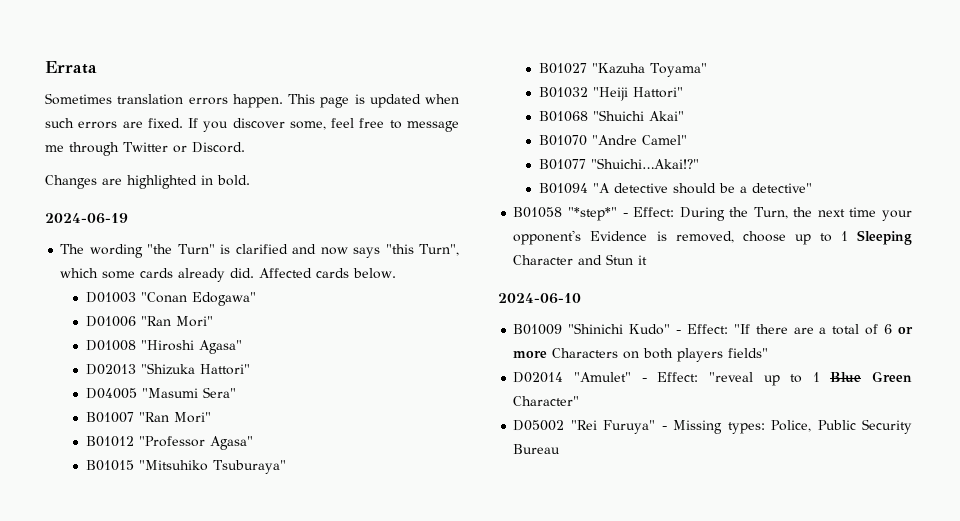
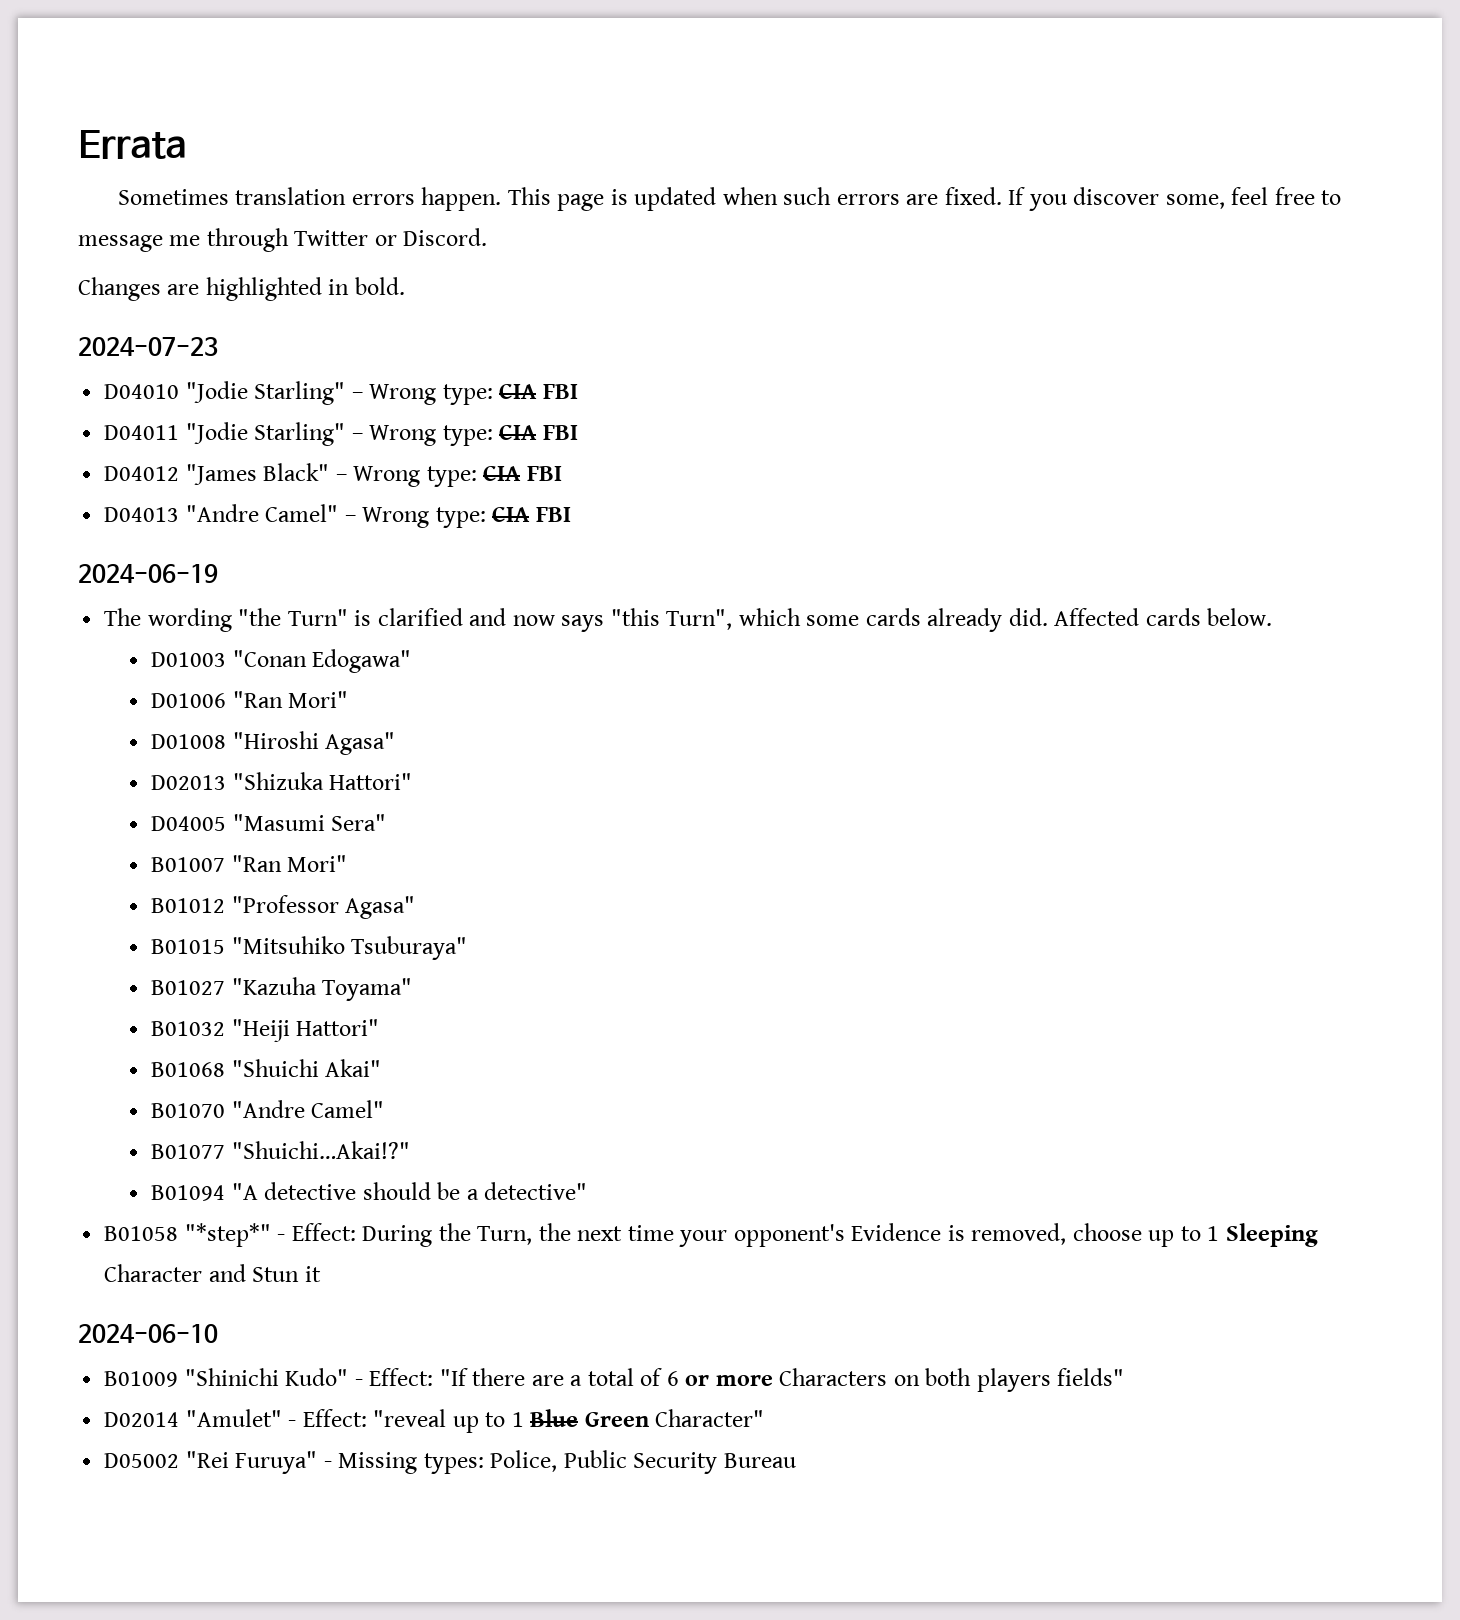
+ 2024-07-23
+ D04010 "Jodie Starling" – Wrong type: CIA FBI
+ D04011 "Jodie Starling" – Wrong type: CIA FBI
+ D04012 "James Black" – Wrong type: CIA FBI
+ D04013 "Andre Camel" – Wrong type: CIA FBI

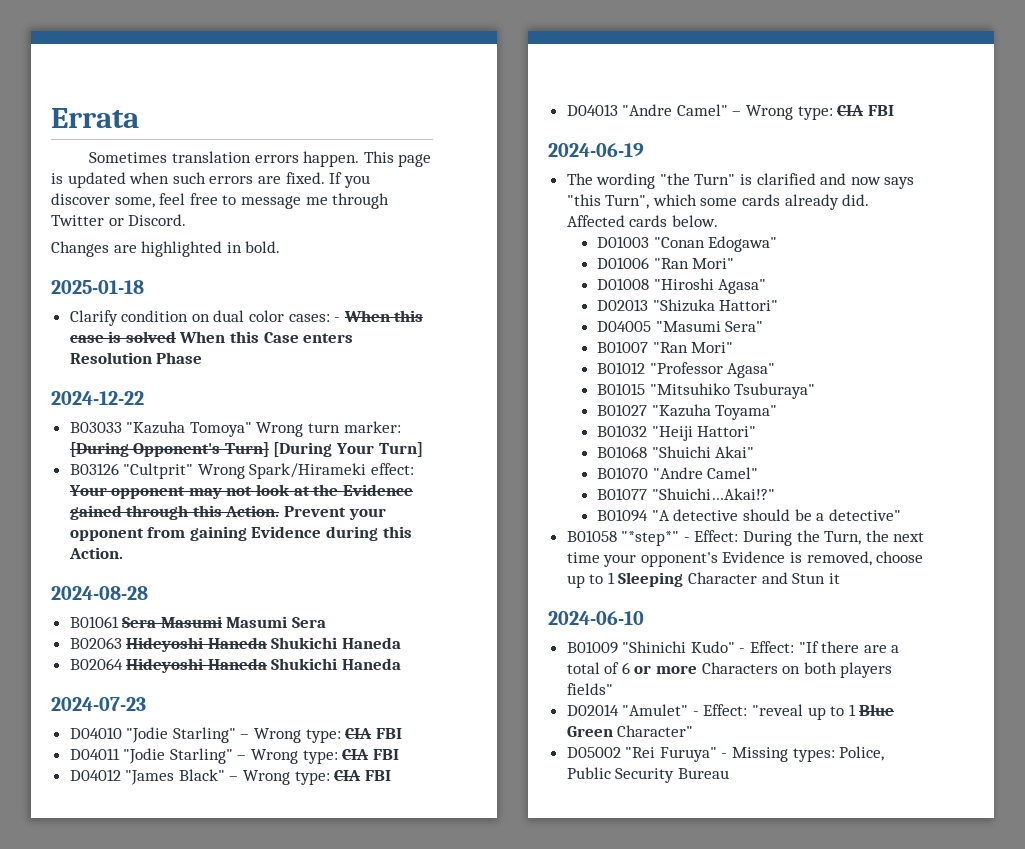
+ 2025-01-18
+ Clarify condition on dual color cases: - When this case is solved When this Case enters Resolution Phase
+ 2024-12-22
+ B03033 "Kazuha Tomoya" Wrong turn marker: [During Opponent's Turn] [During Your Turn]
+ B03126 "Cultprit" Wrong Spark/Hirameki effect: Your opponent may not look at the Evidence gained through this Action. Prevent your opponent from gaining Evidence during this Action.
+ 2024-08-28
+ B01061 Sera Masumi Masumi Sera
+ B02063 Hideyoshi Haneda Shukichi Haneda
+ B02064 Hideyoshi Haneda Shukichi Haneda

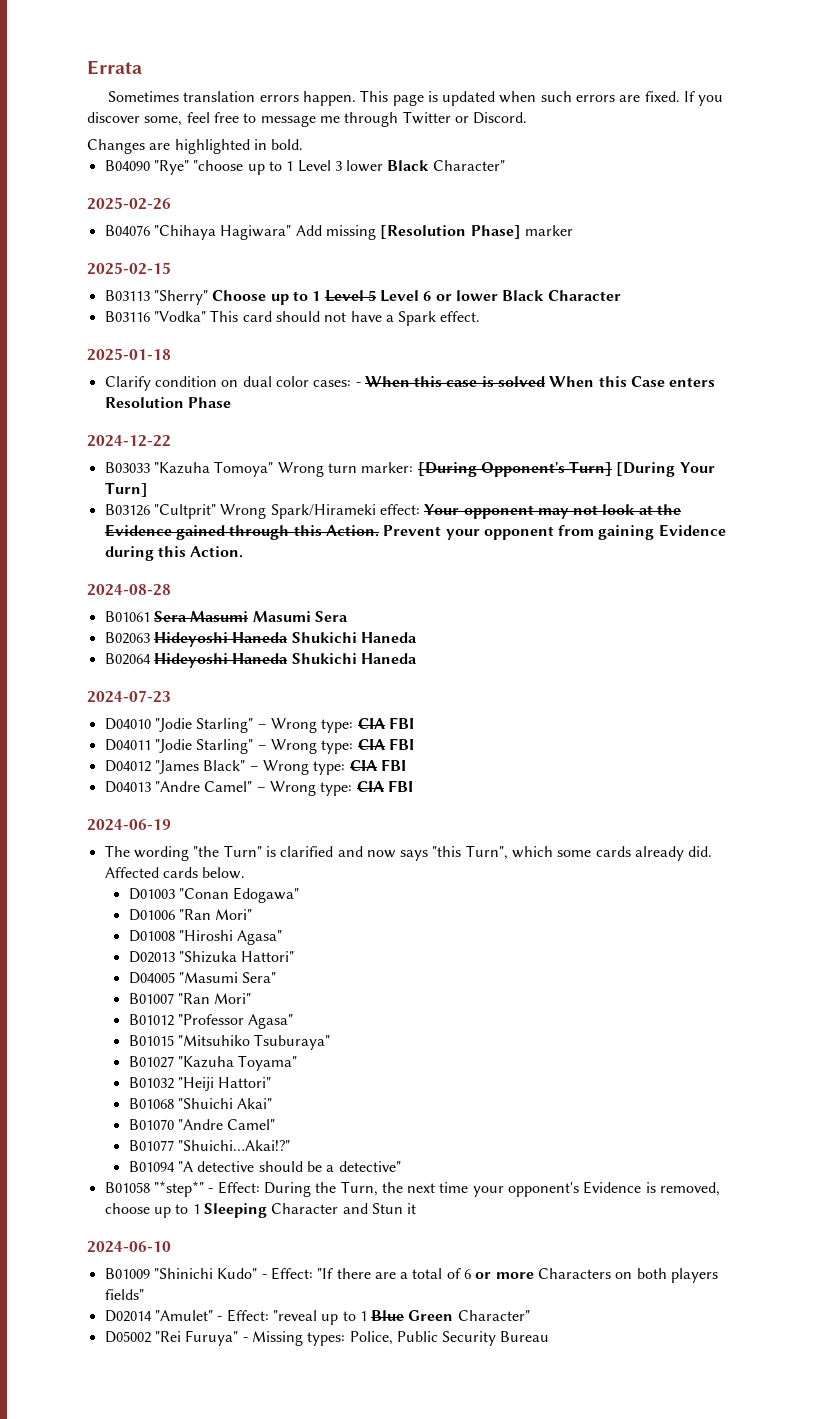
+ B04090 "Rye" "choose up to 1 Level 3 lower Black Character"
+ 2025-02-26
+ B04076 "Chihaya Hagiwara" Add missing [Resolution Phase] marker
+ 2025-02-15
+ B03113 "Sherry" Choose up to 1 Level 5 Level 6 or lower Black Character
+ B03116 "Vodka" This card should not have a Spark effect.

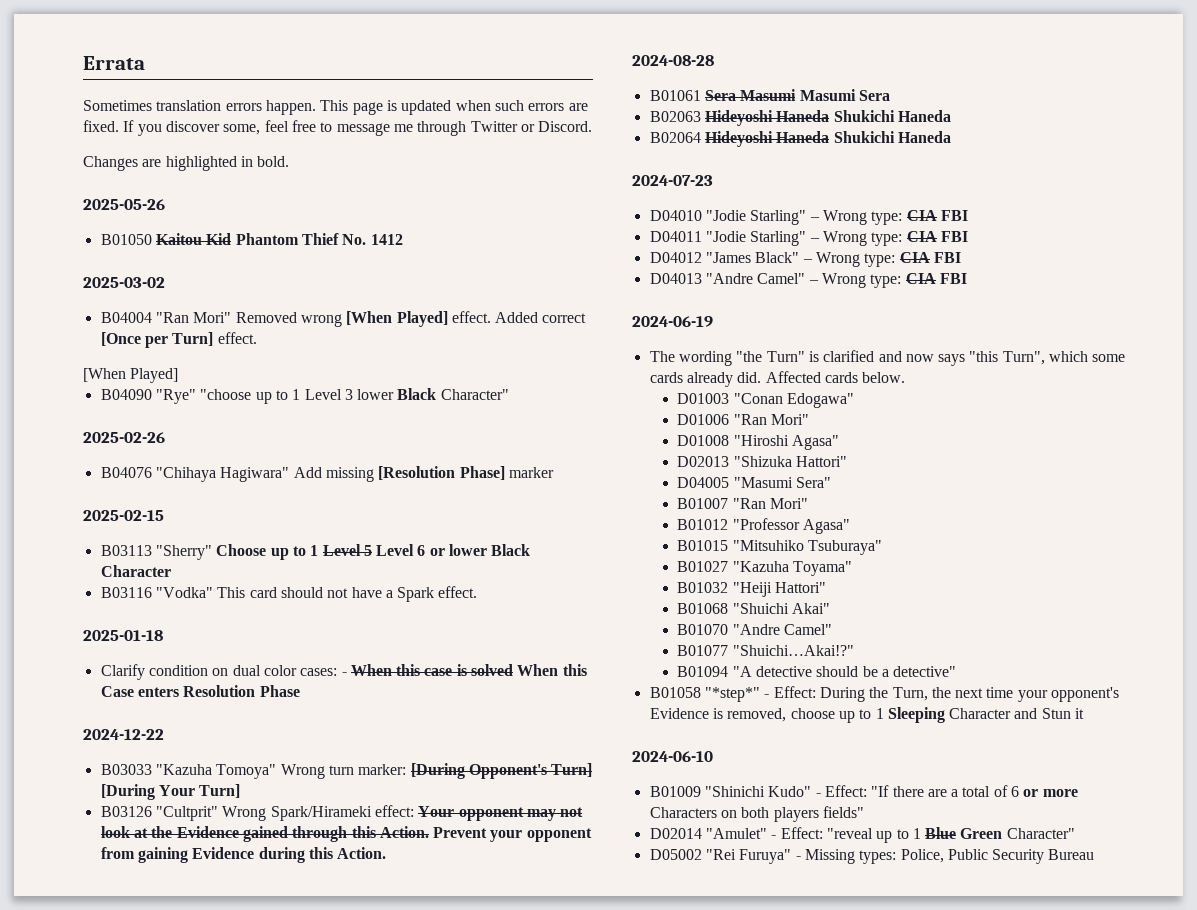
+ 2025-05-26
+ B01050 Kaitou Kid Phantom Thief No. 1412
+ 2025-03-02
+ B04004 "Ran Mori" Removed wrong [When Played] effect. Added correct [Once per Turn] effect.
+ [When Played]

